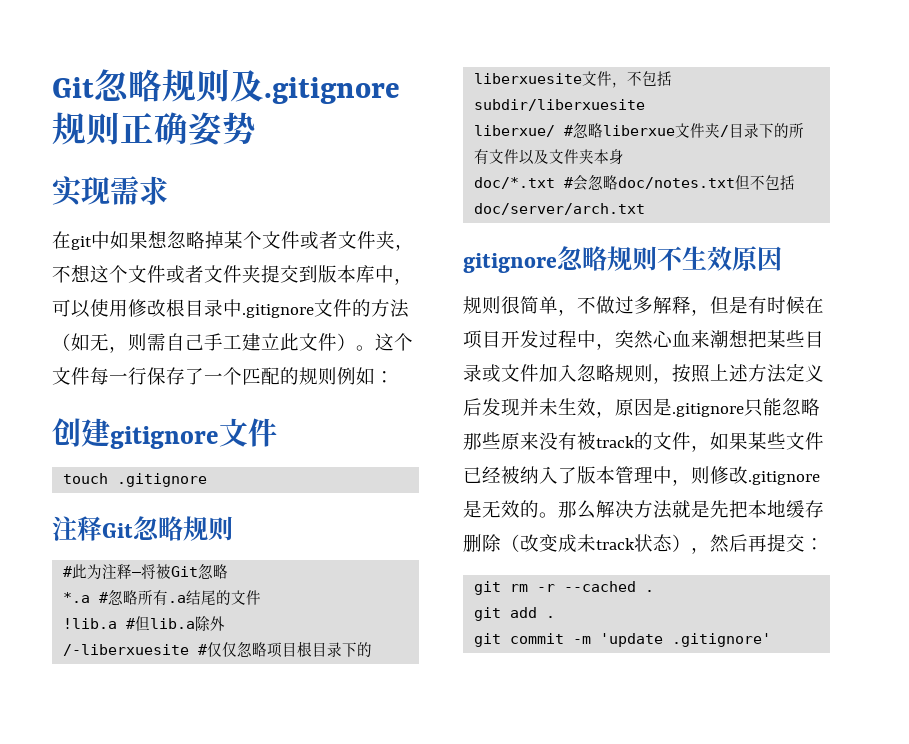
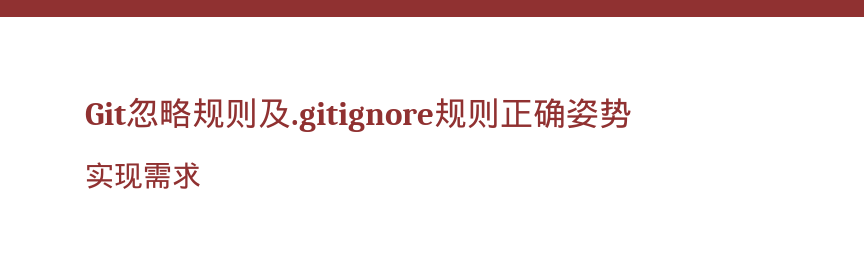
- 在git中如果想忽略掉某个文件或者文件夹，不想这个文件或者文件夹提交到版本库中，可以使用修改根目录中.gitignore文件的方法（如无，则需自己手工建立此文件）。这个文件每一行保存了一个匹配的规则例如：
- 创建gitignore文件
- touch .gitignore
- 注释Git忽略规则
- #此为注释–将被Git忽略
- *.a #忽略所有.a结尾的文件
- !lib.a #但lib.a除外
- /-liberxuesite #仅仅忽略项目根目录下的liberxuesite文件，不包括subdir/liberxuesite
- liberxue/ #忽略liberxue文件夹/目录下的所有文件以及文件夹本身
- doc/*.txt #会忽略doc/notes.txt但不包括doc/server/arch.txt
- gitignore忽略规则不生效原因
- 规则很简单，不做过多解释，但是有时候在项目开发过程中，突然心血来潮想把某些目录或文件加入忽略规则，按照上述方法定义后发现并未生效，原因是.gitignore只能忽略那些原来没有被track的文件，如果某些文件已经被纳入了版本管理中，则修改.gitignore是无效的。那么解决方法就是先把本地缓存删除（改变成未track状态），然后再提交：
- git rm -r --cached .
- git add .
- git commit -m 'update .gitignore'

